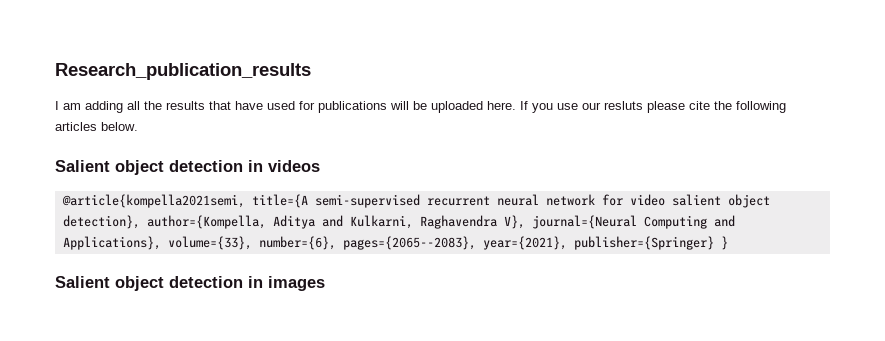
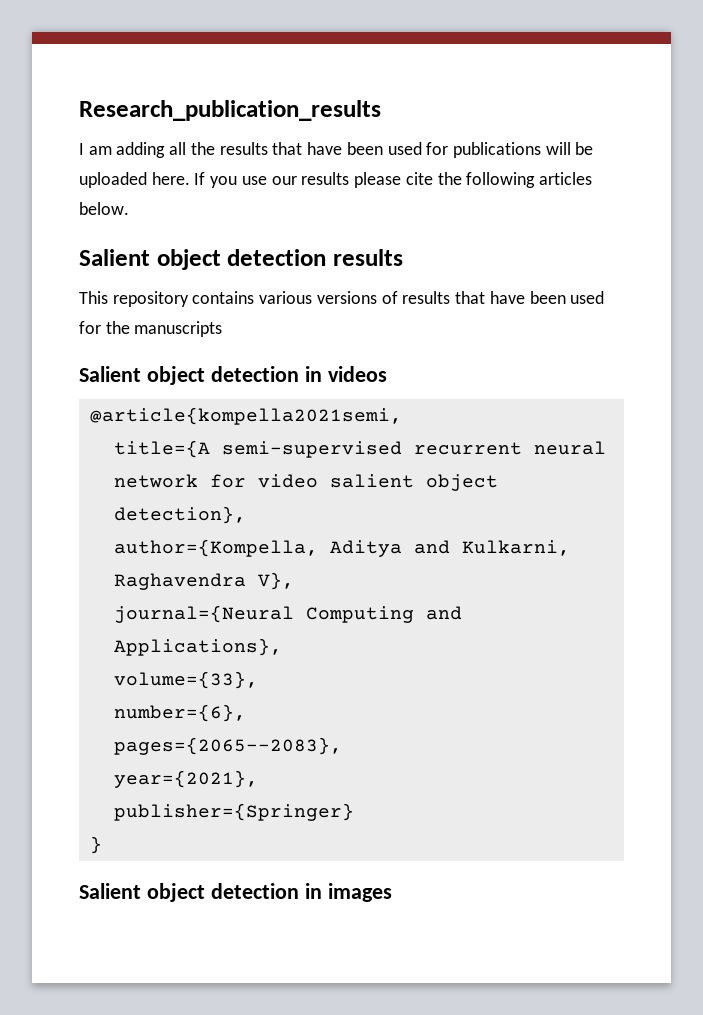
- I am adding all the results that have used for publications will be uploaded here.
+ I am adding all the results that have been used for publications will be uploaded here.
- If you use our resluts please cite the following articles below.
+ If you use our results please cite the following articles below.
+ Salient object detection results
+ This repository contains various versions of results that have been used for the manuscripts
- @article{kompella2021semi, title={A semi-supervised recurrent neural network for video salient object detection}, author={Kompella, Aditya and Kulkarni, Raghavendra V}, journal={Neural Computing and Applications}, volume={33}, number={6}, pages={2065--2083}, year={2021}, publisher={Springer} }
+ @article{kompella2021semi,
+ title={A semi-supervised recurrent neural network for video salient object detection},
+ author={Kompella, Aditya and Kulkarni, Raghavendra V},
+ journal={Neural Computing and Applications},
+ volume={33},
+ number={6},
+ pages={2065--2083},
+ year={2021},
+ publisher={Springer}
+ }

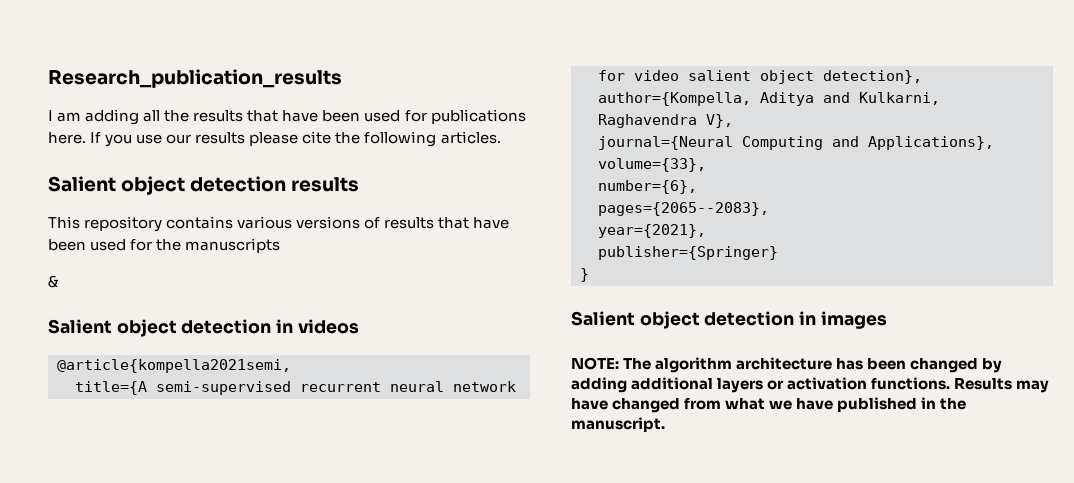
- I am adding all the results that have been used for publications will be uploaded here.
+ I am adding all the results that have been used for publications here.
- If you use our results please cite the following articles below.
+ If you use our results please cite the following articles.
+ &
+ NOTE: The algorithm architecture has been changed by adding additional layers or activation functions. Results may have changed from what we have published in the manuscript.

